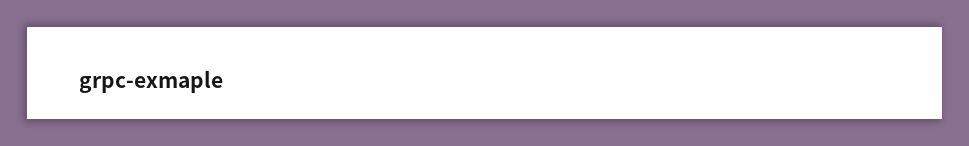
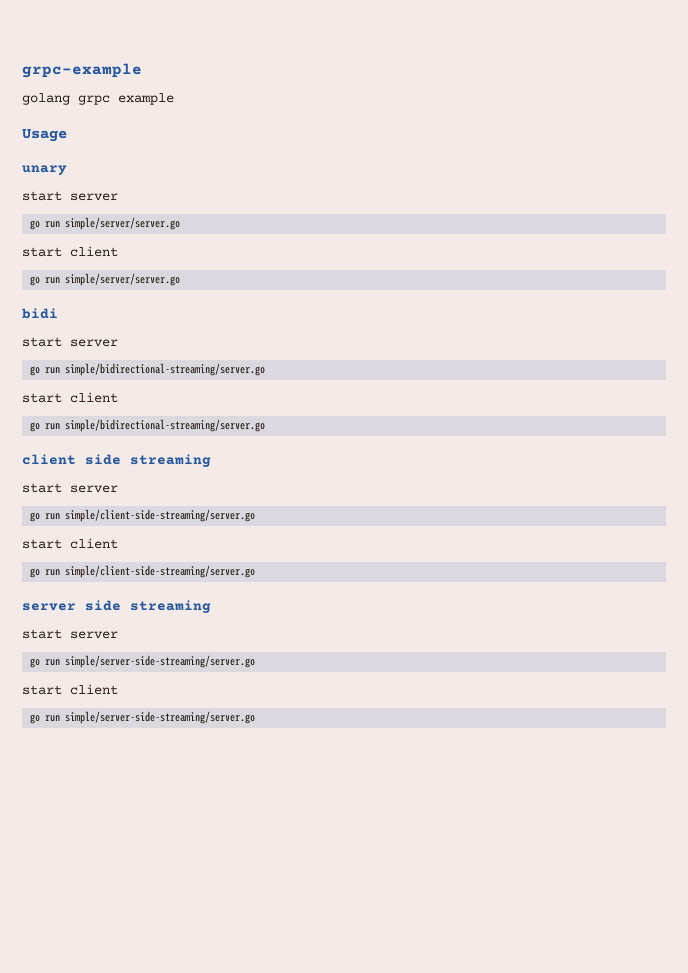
- grpc-exmaple
+ grpc-example
+ golang grpc example
+ Usage
+ unary
+ start server
+ go run simple/server/server.go
+ start client
+ go run simple/server/server.go
+ bidi
+ start server
+ go run simple/bidirectional-streaming/server.go
+ start client
+ go run simple/bidirectional-streaming/server.go
+ client side streaming
+ start server
+ go run simple/client-side-streaming/server.go
+ start client
+ go run simple/client-side-streaming/server.go
+ server side streaming
+ start server
+ go run simple/server-side-streaming/server.go
+ start client
+ go run simple/server-side-streaming/server.go

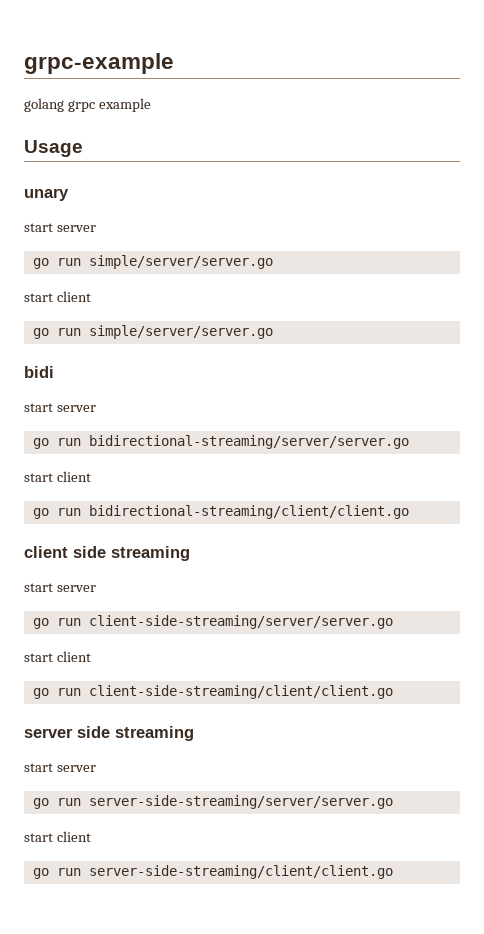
  bidi
  start server
- go run simple/bidirectional-streaming/server.go
+ go run bidirectional-streaming/server/server.go
  start client
- go run simple/bidirectional-streaming/server.go
+ go run bidirectional-streaming/client/client.go
  client side streaming
  start server
- go run simple/client-side-streaming/server.go
+ go run client-side-streaming/server/server.go
  start client
- go run simple/client-side-streaming/server.go
+ go run client-side-streaming/client/client.go
  server side streaming
  start server
- go run simple/server-side-streaming/server.go
+ go run server-side-streaming/server/server.go
  start client
- go run simple/server-side-streaming/server.go
+ go run server-side-streaming/client/client.go

